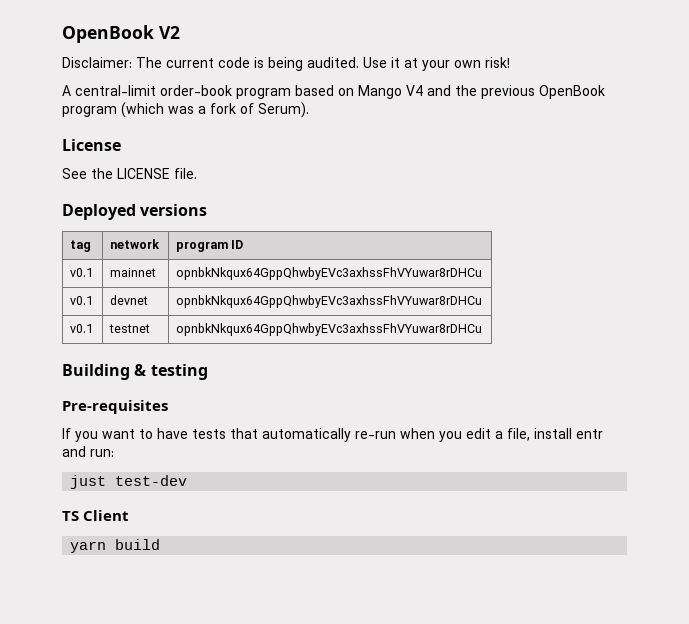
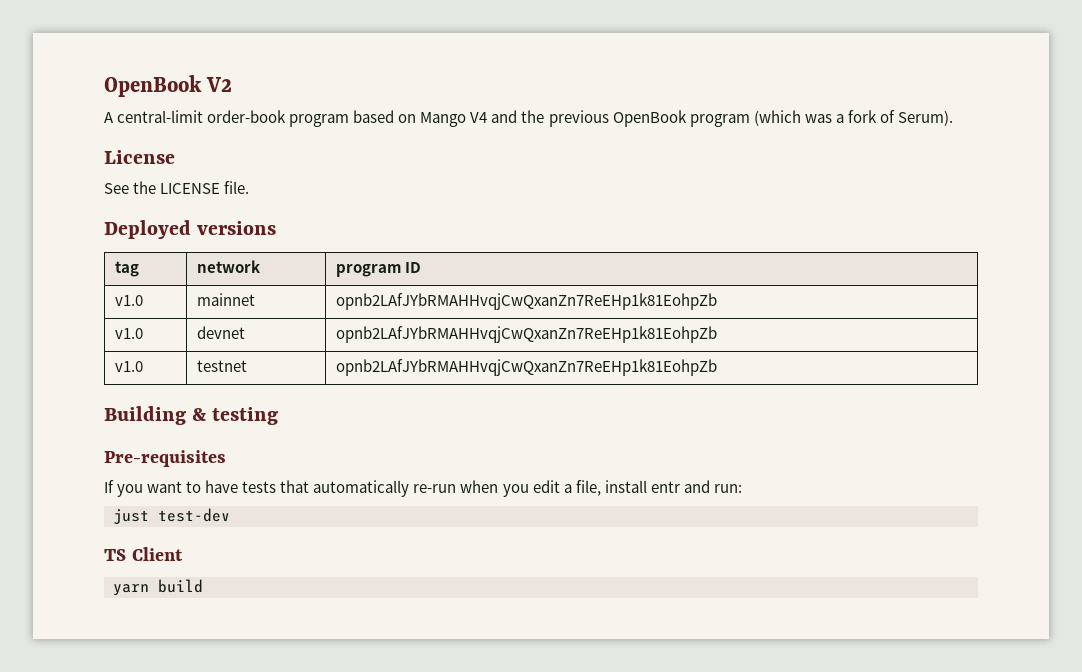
- Disclaimer: The current code is being audited. Use it at your own risk!
- v0.1 | mainnet | opnbkNkqux64GppQhwbyEVc3axhssFhVYuwar8rDHCu
- v0.1 | devnet | opnbkNkqux64GppQhwbyEVc3axhssFhVYuwar8rDHCu
- v0.1 | testnet | opnbkNkqux64GppQhwbyEVc3axhssFhVYuwar8rDHCu
+ v1.0 | mainnet | opnb2LAfJYbRMAHHvqjCwQxanZn7ReEHp1k81EohpZb
+ v1.0 | devnet | opnb2LAfJYbRMAHHvqjCwQxanZn7ReEHp1k81EohpZb
+ v1.0 | testnet | opnb2LAfJYbRMAHHvqjCwQxanZn7ReEHp1k81EohpZb

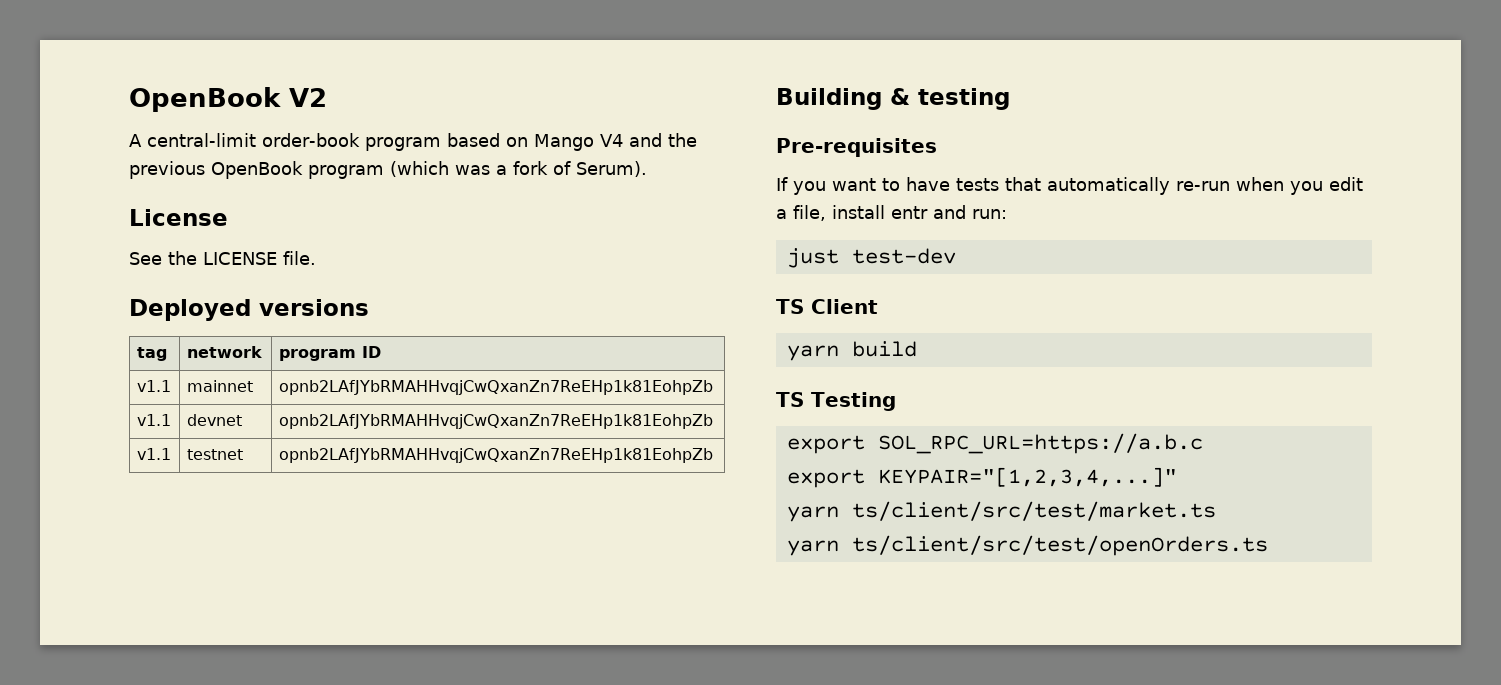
- v1.0 | mainnet | opnb2LAfJYbRMAHHvqjCwQxanZn7ReEHp1k81EohpZb
+ v1.1 | mainnet | opnb2LAfJYbRMAHHvqjCwQxanZn7ReEHp1k81EohpZb
- v1.0 | devnet | opnb2LAfJYbRMAHHvqjCwQxanZn7ReEHp1k81EohpZb
+ v1.1 | devnet | opnb2LAfJYbRMAHHvqjCwQxanZn7ReEHp1k81EohpZb
- v1.0 | testnet | opnb2LAfJYbRMAHHvqjCwQxanZn7ReEHp1k81EohpZb
+ v1.1 | testnet | opnb2LAfJYbRMAHHvqjCwQxanZn7ReEHp1k81EohpZb
+ TS Testing
+ export SOL_RPC_URL=https://a.b.c
+ export KEYPAIR="[1,2,3,4,...]"
+ yarn ts/client/src/test/market.ts
+ yarn ts/client/src/test/openOrders.ts

